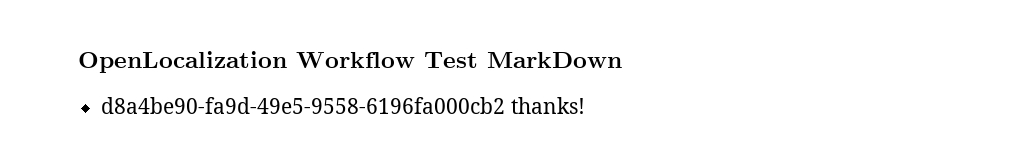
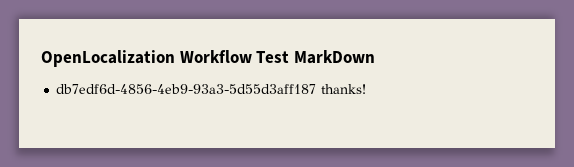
- d8a4be90-fa9d-49e5-9558-6196fa000cb2 thanks!
+ db7edf6d-4856-4eb9-93a3-5d55d3aff187 thanks!

